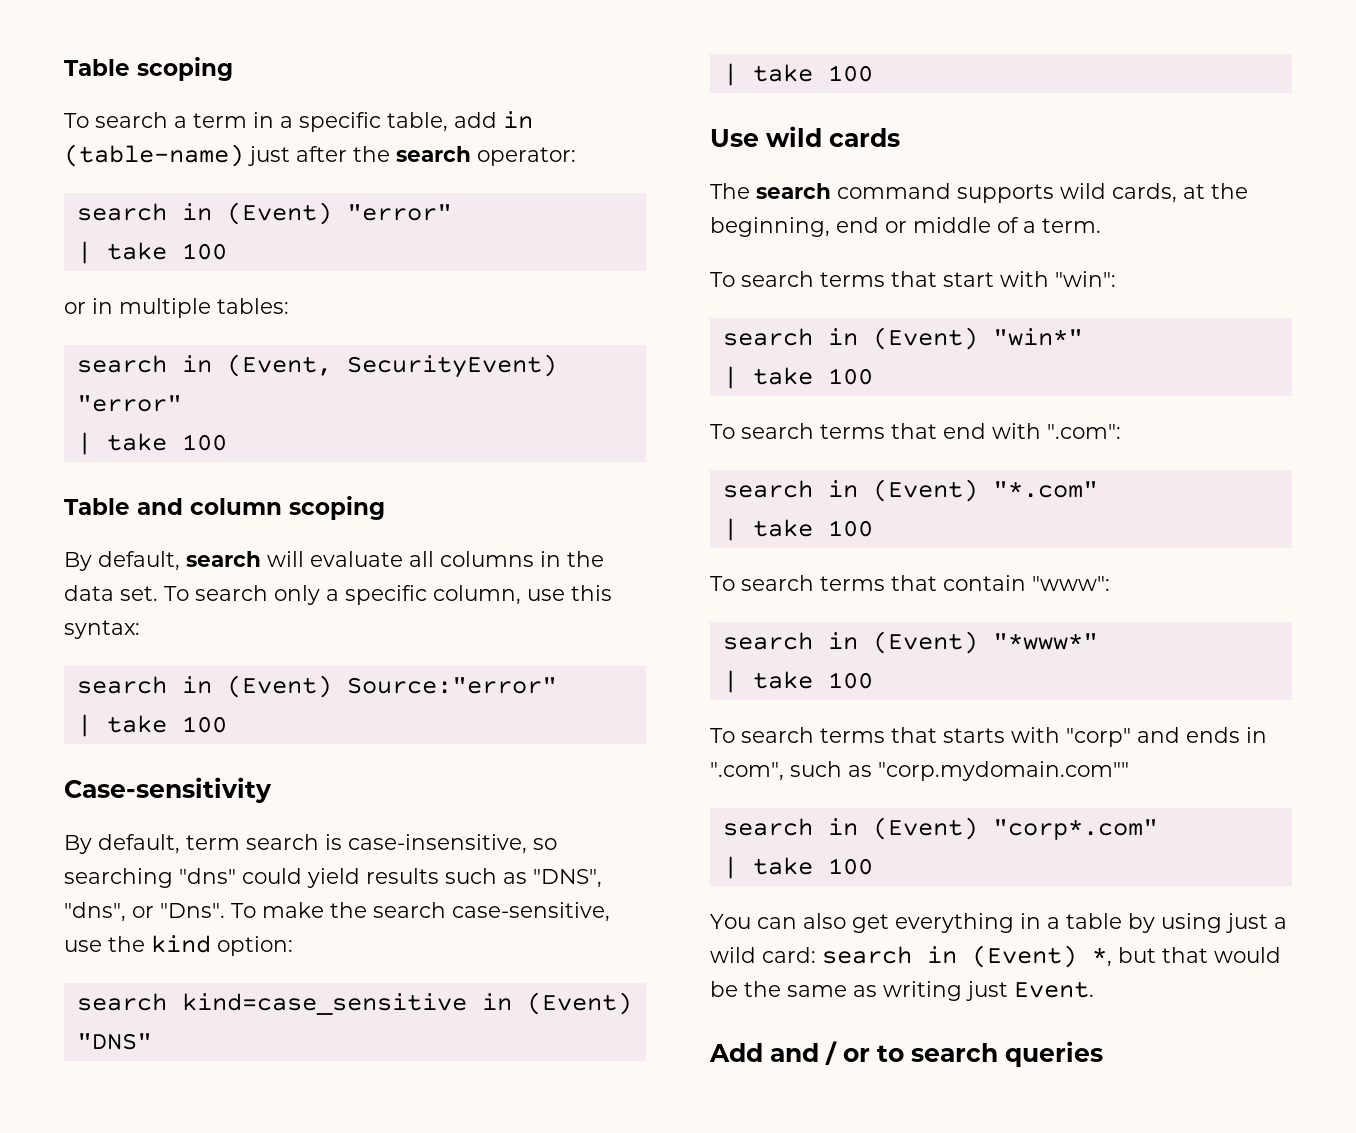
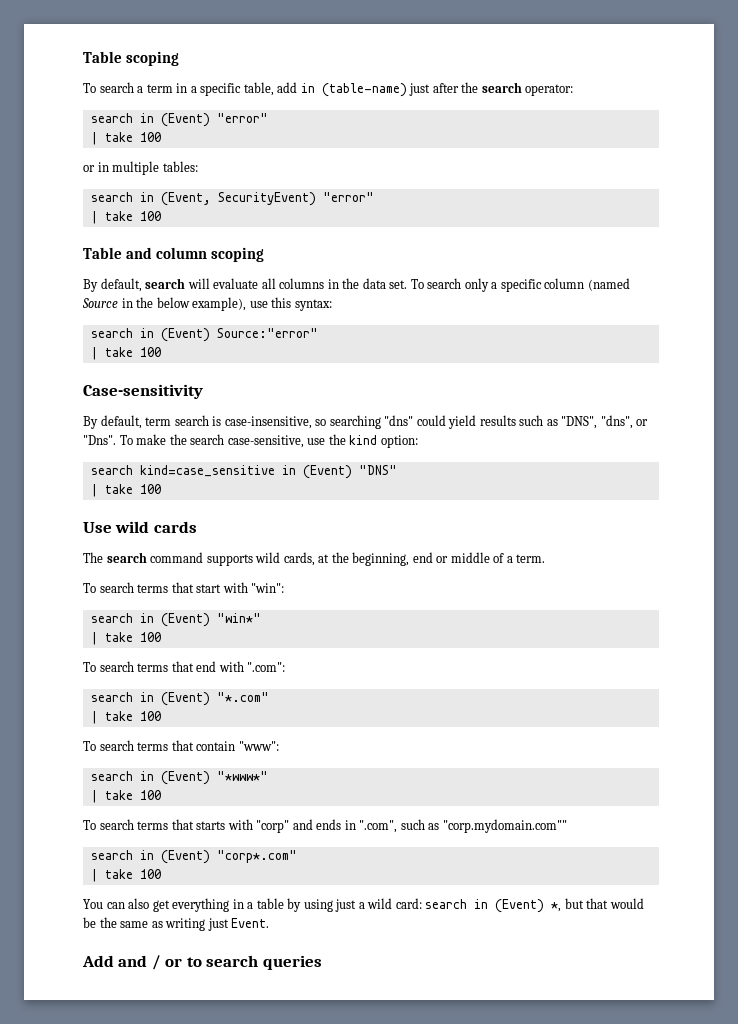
- To search only a specific column, use this syntax:
+ To search only a specific column (named Source in the below example), use this syntax:

